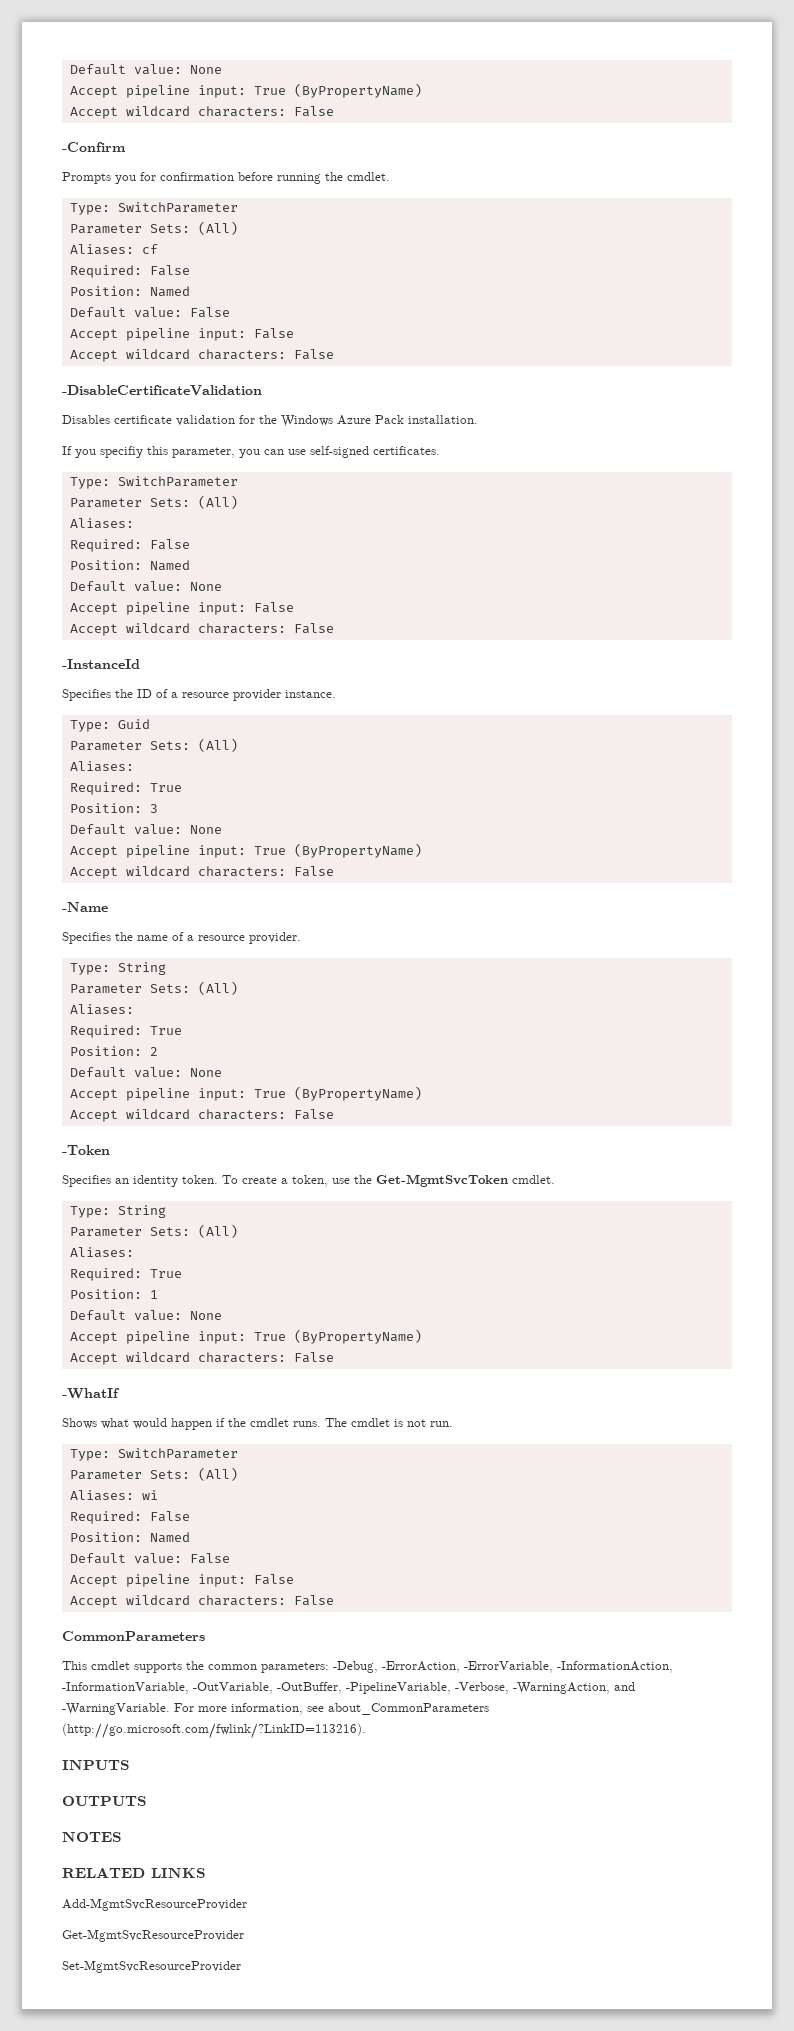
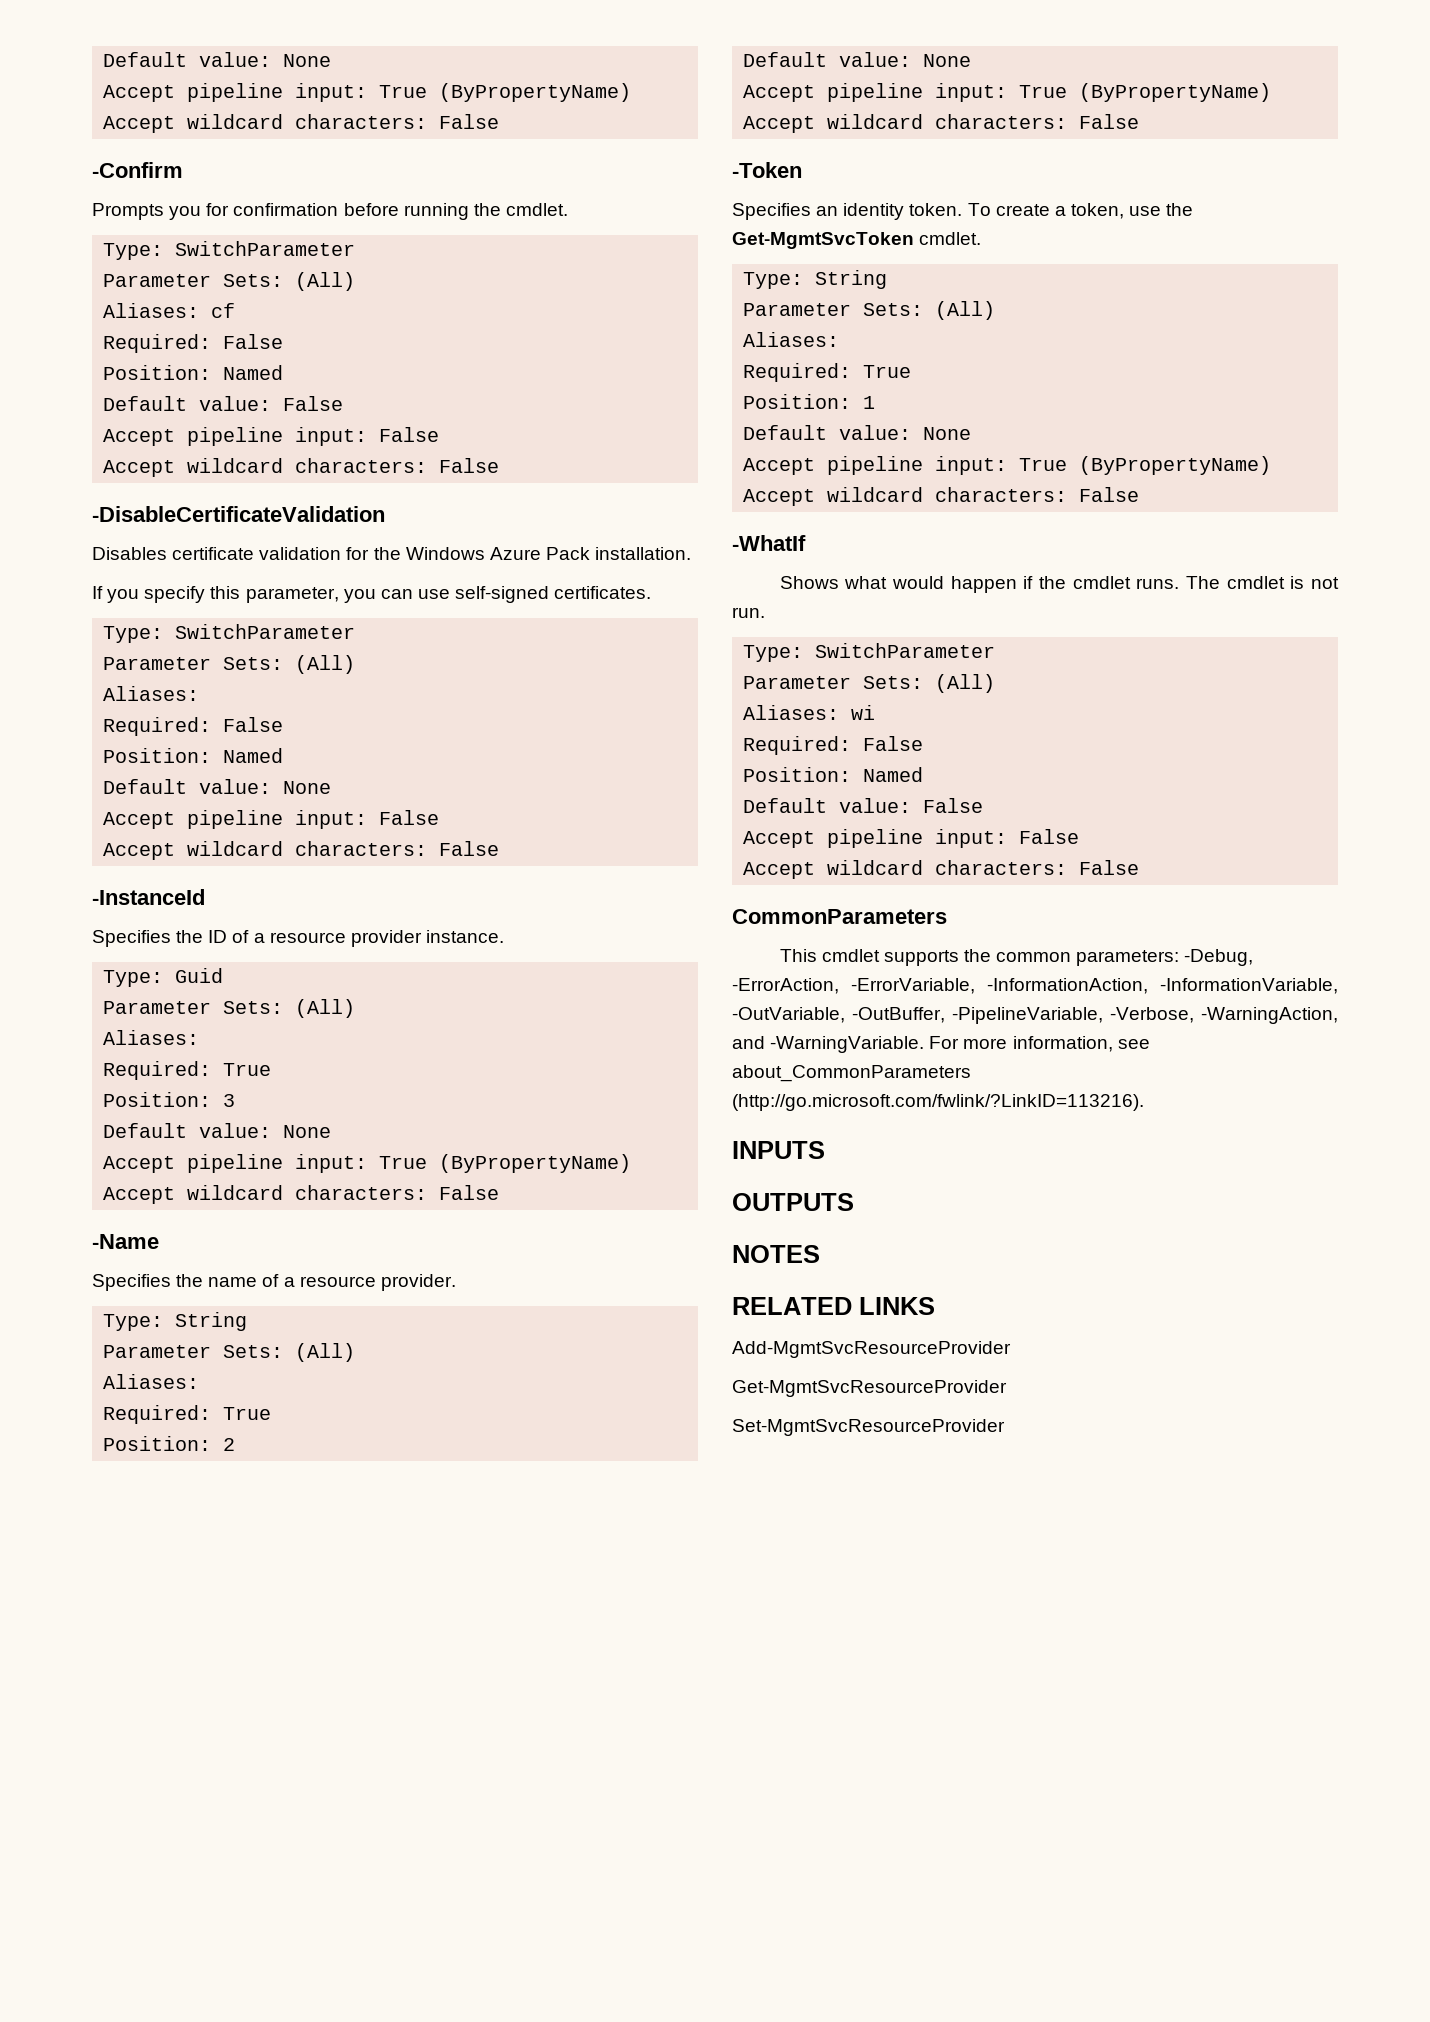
- If you specifiy this parameter, you can use self-signed certificates.
+ If you specify this parameter, you can use self-signed certificates.

